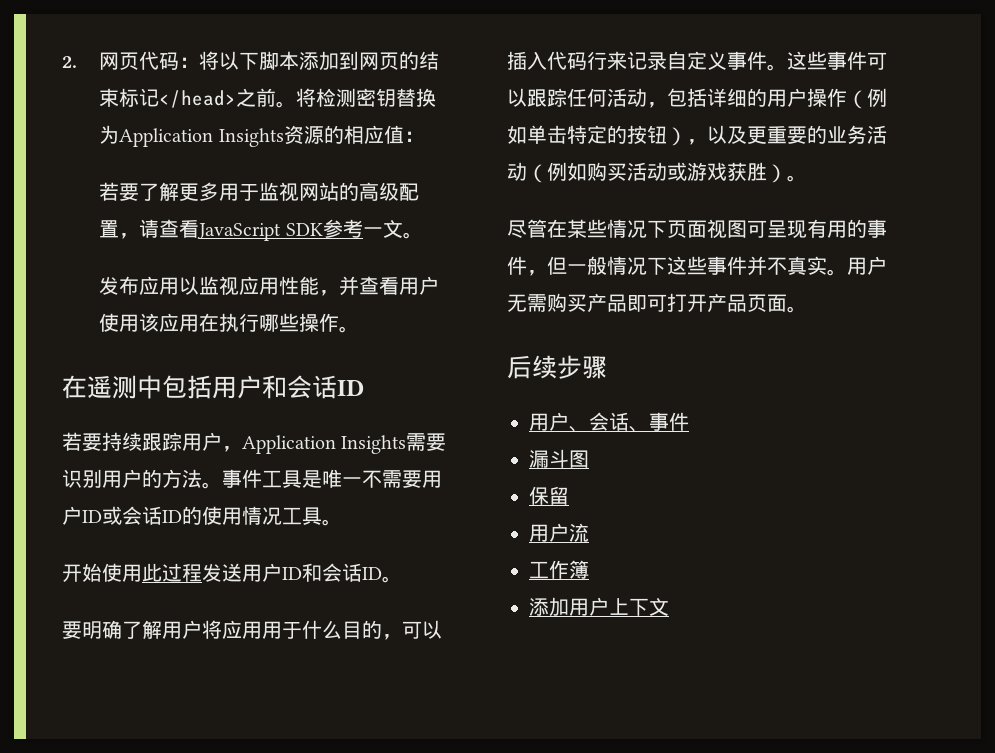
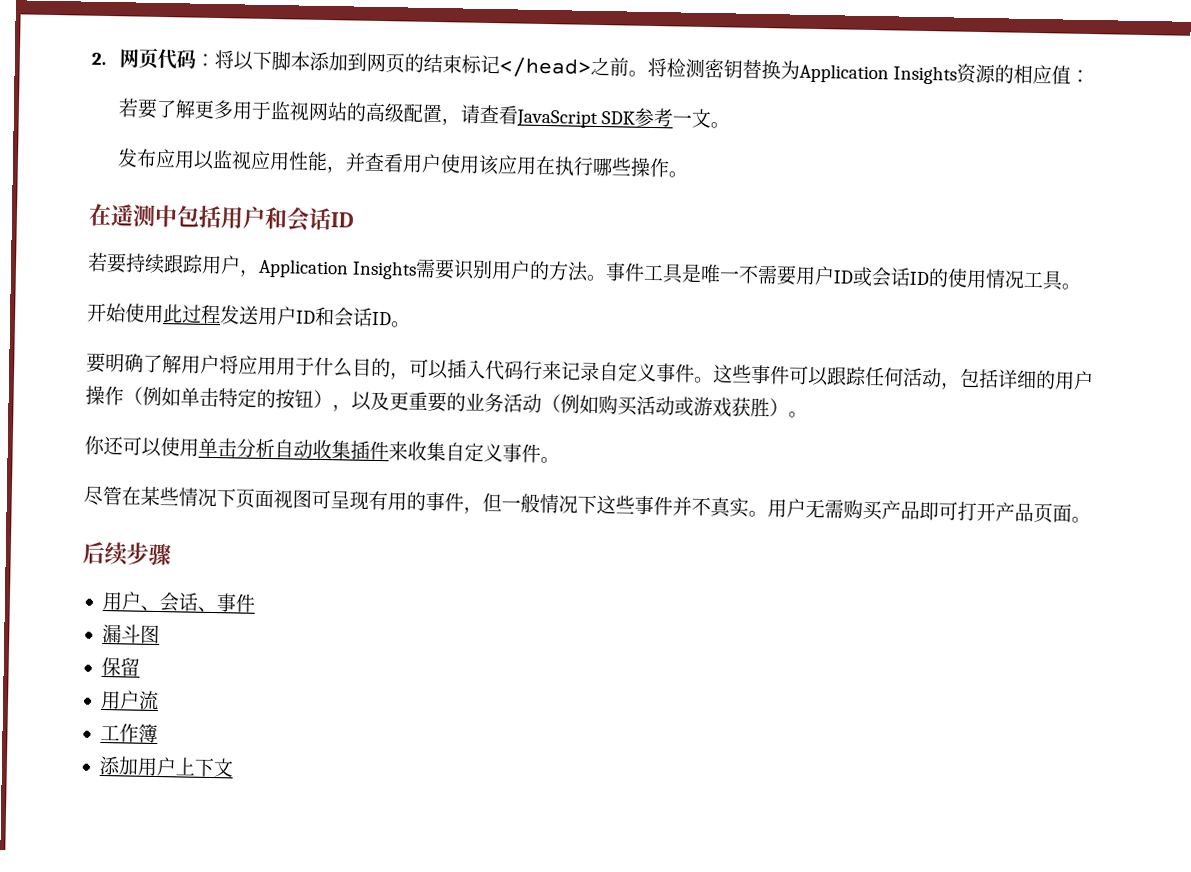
+ 你还可以使用单击分析自动收集插件来收集自定义事件。

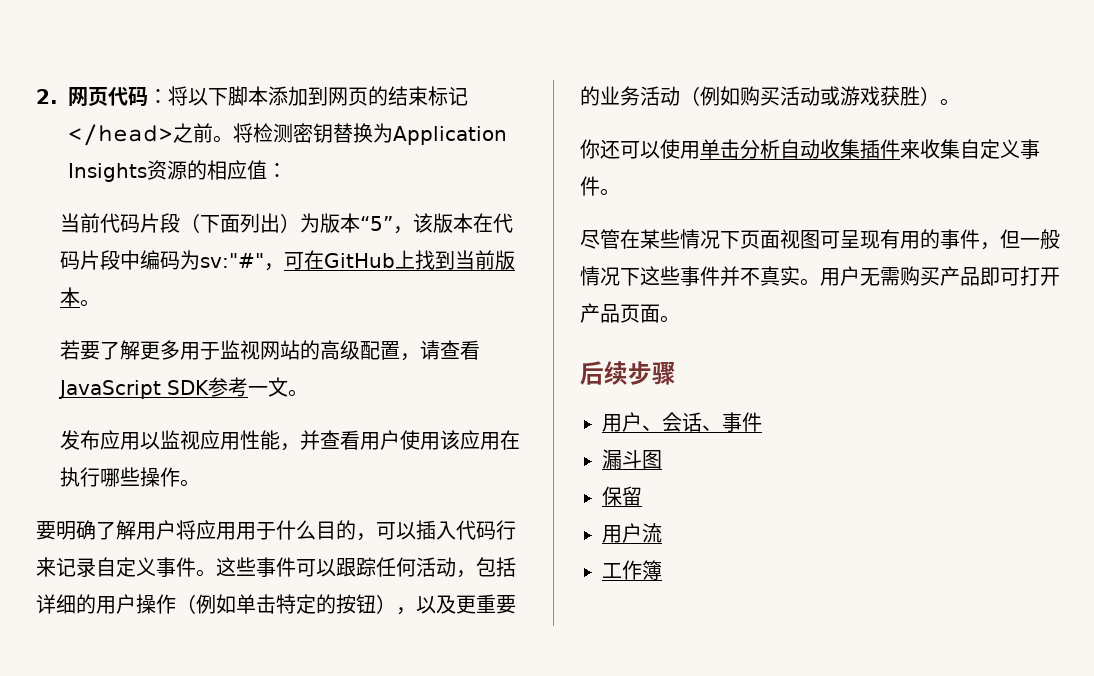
+ 当前代码片段（下面列出）为版本“5”，该版本在代码片段中编码为sv:"#"，可在GitHub上找到当前版本。
- 在遥测中包括用户和会话ID
- 若要持续跟踪用户，Application Insights需要识别用户的方法。事件工具是唯一不需要用户ID或会话ID的使用情况工具。
- 开始使用此过程发送用户ID和会话ID。
- 添加用户上下文

